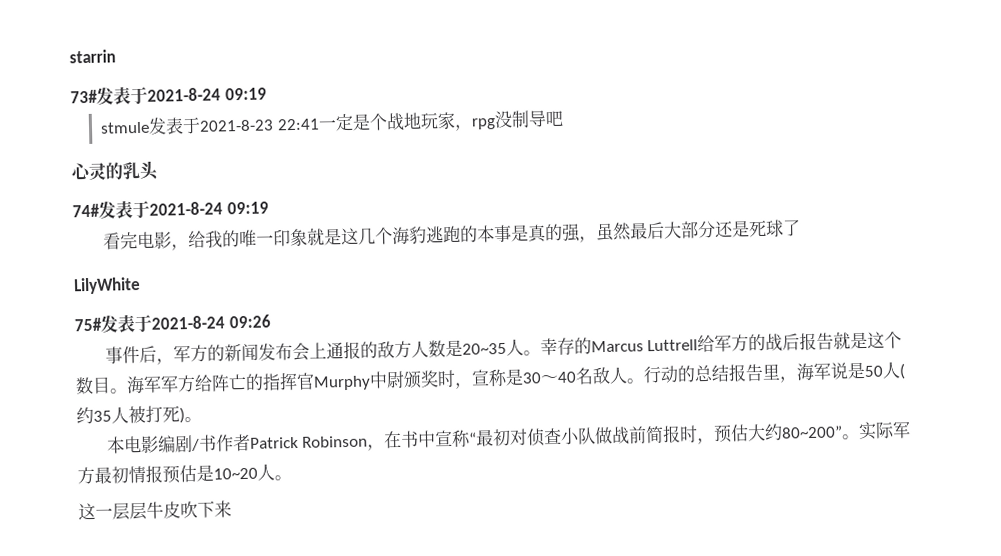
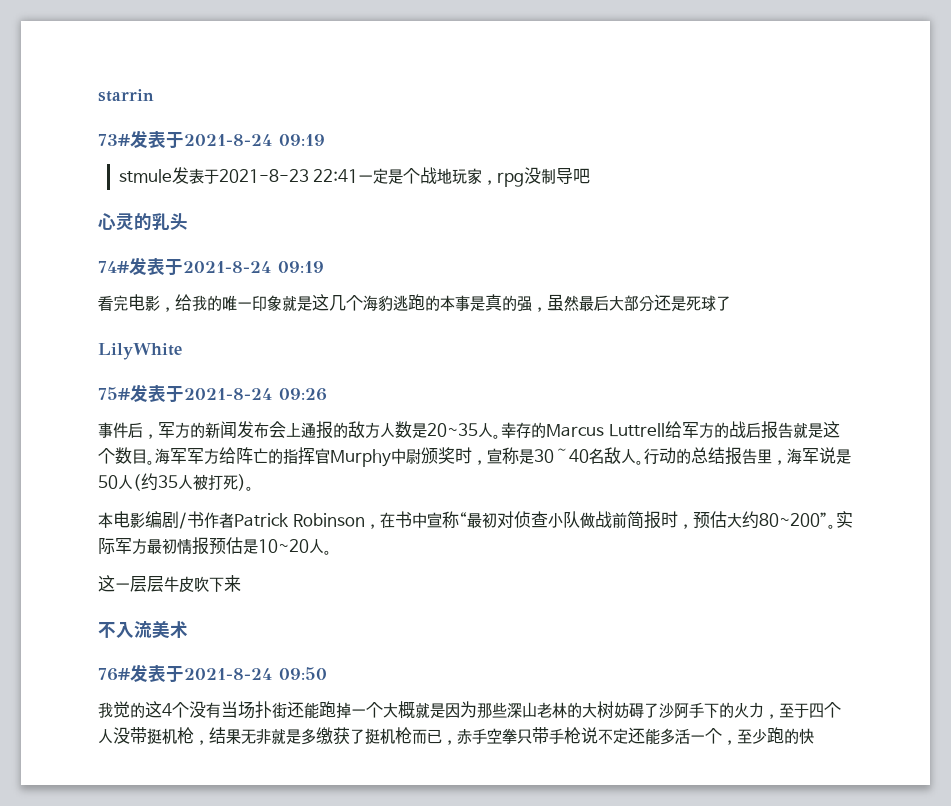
+ 不入流美术
+ 76#发表于2021-8-24 09:50
+ 我觉的这4个没有当场扑街还能跑掉一个大概就是因为那些深山老林的大树妨碍了沙阿手下的火力，至于四个人没带挺机枪，结果无非就是多缴获了挺机枪而已，赤手空拳只带手枪说不定还能多活一个，至少跑的快

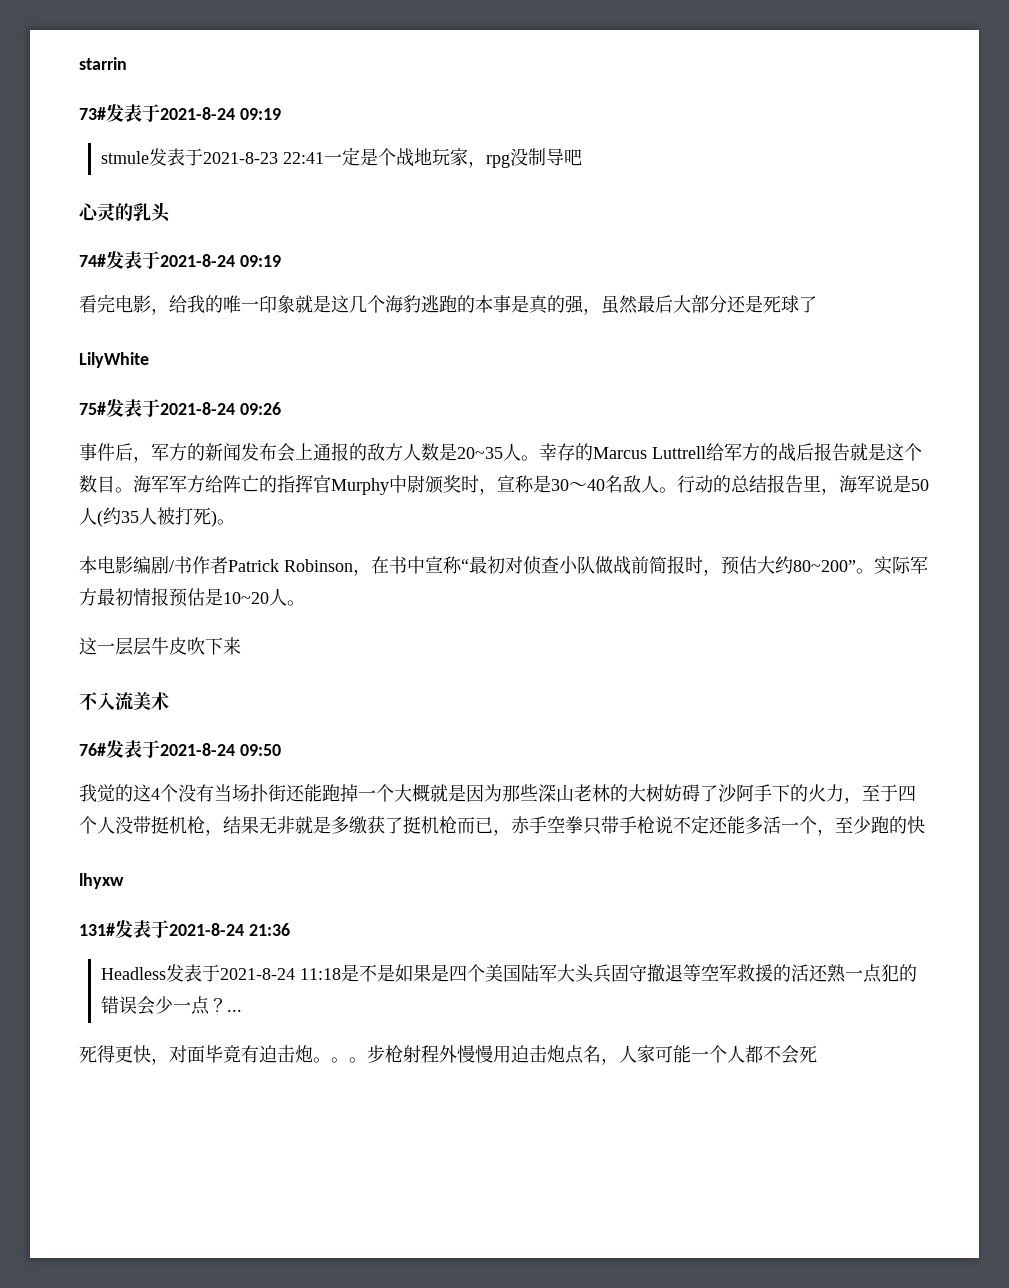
+ lhyxw
+ 131#发表于2021-8-24 21:36
+ Headless发表于2021-8-24 11:18是不是如果是四个美国陆军大头兵固守撤退等空军救援的活还熟一点犯的错误会少一点？...
+ 死得更快，对面毕竟有迫击炮。。。步枪射程外慢慢用迫击炮点名，人家可能一个人都不会死

